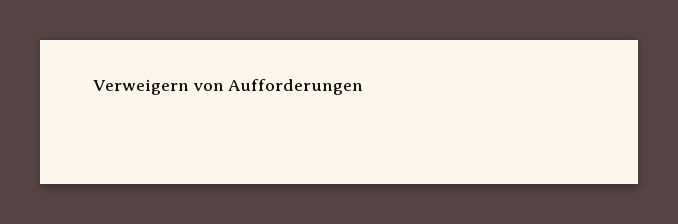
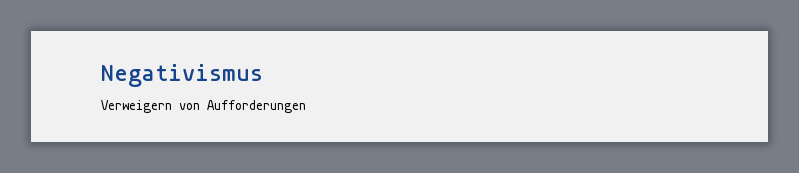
+ Negativismus

